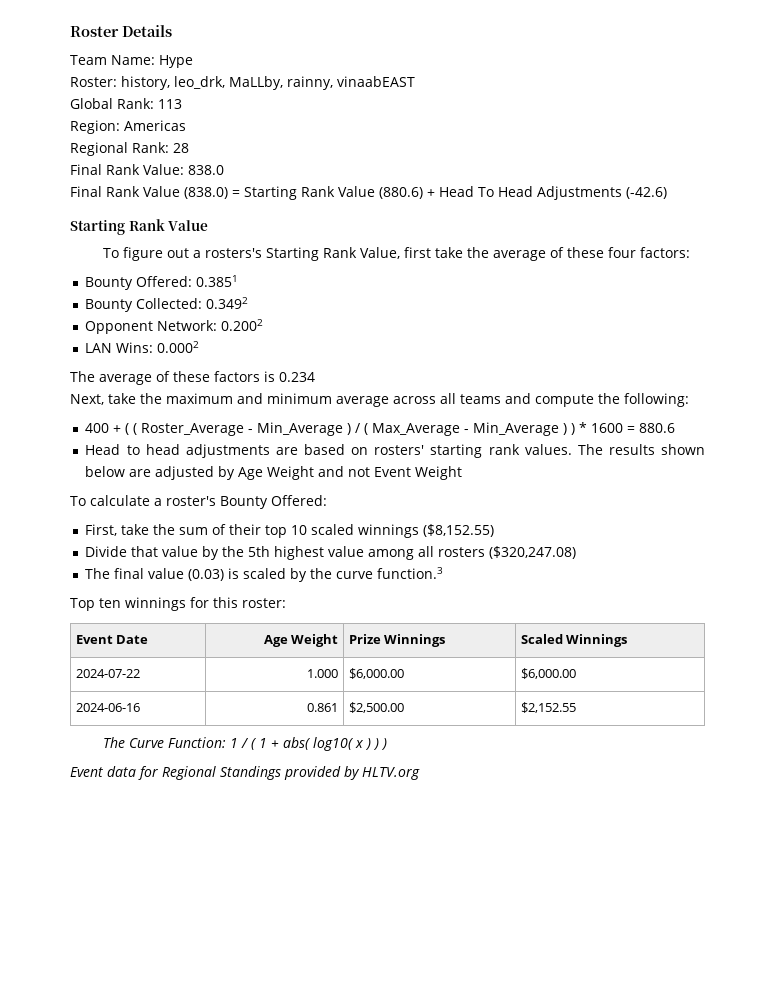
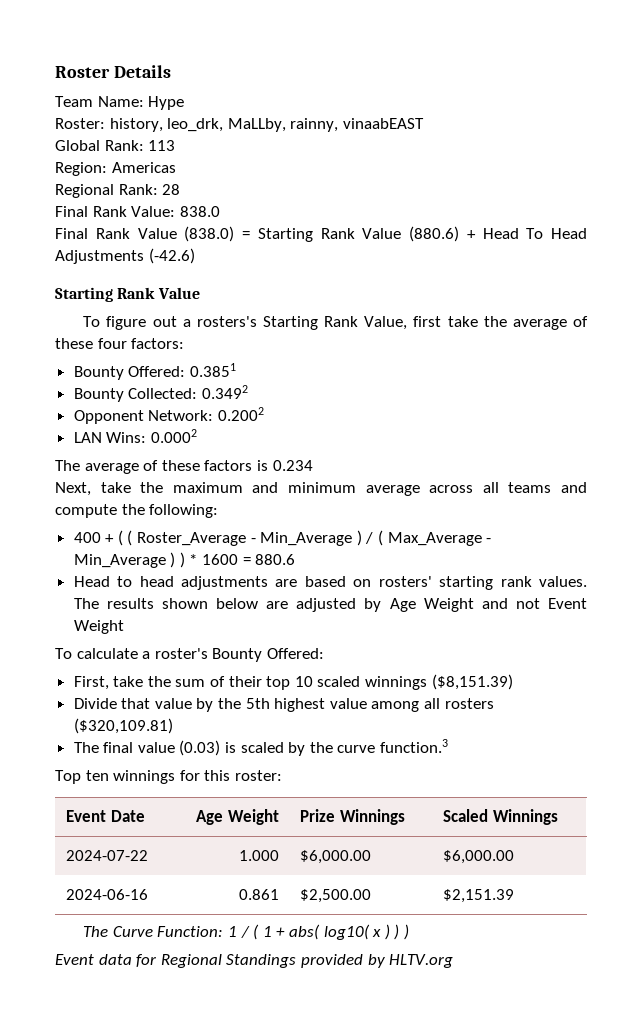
- First, take the sum of their top 10 scaled winnings ($8,152.55)
+ First, take the sum of their top 10 scaled winnings ($8,151.39)
- Divide that value by the 5th highest value among all rosters ($320,247.08)
+ Divide that value by the 5th highest value among all rosters ($320,109.81)
- 2024-06-16 | 0.861 | $2,500.00 | $2,152.55
+ 2024-06-16 | 0.861 | $2,500.00 | $2,151.39

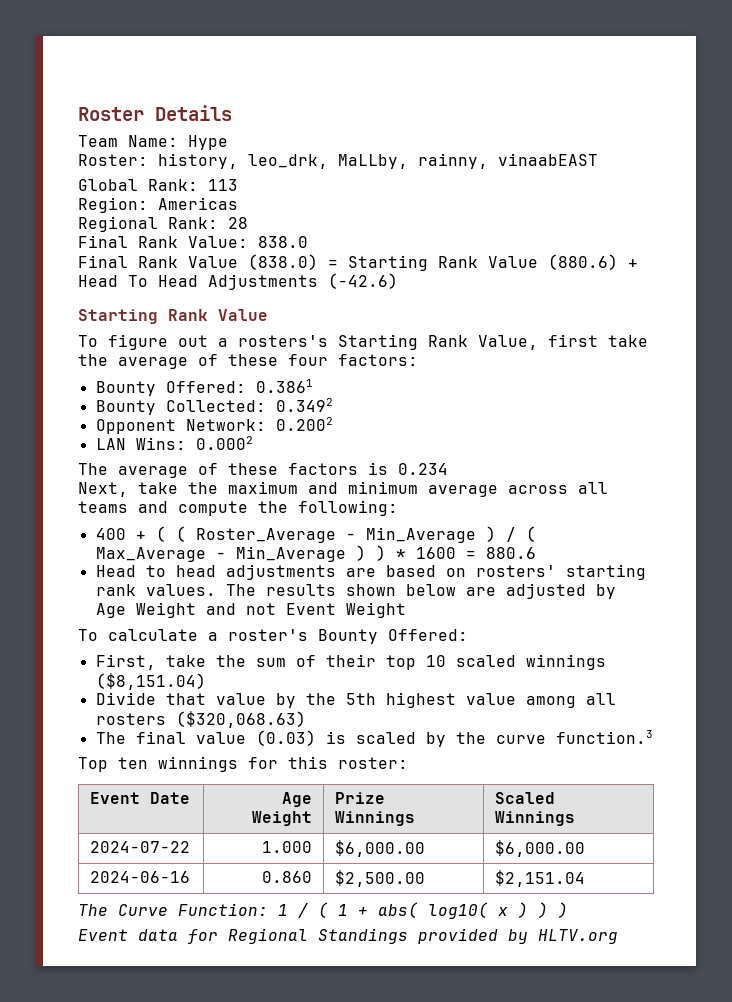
- Bounty Offered: 0.3851
+ Bounty Offered: 0.3861
- First, take the sum of their top 10 scaled winnings ($8,151.39)
+ First, take the sum of their top 10 scaled winnings ($8,151.04)
- Divide that value by the 5th highest value among all rosters ($320,109.81)
+ Divide that value by the 5th highest value among all rosters ($320,068.63)
- 2024-06-16 | 0.861 | $2,500.00 | $2,151.39
+ 2024-06-16 | 0.860 | $2,500.00 | $2,151.04

